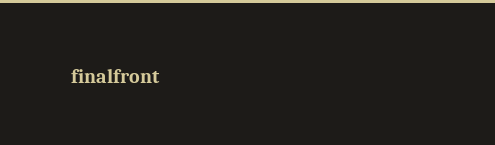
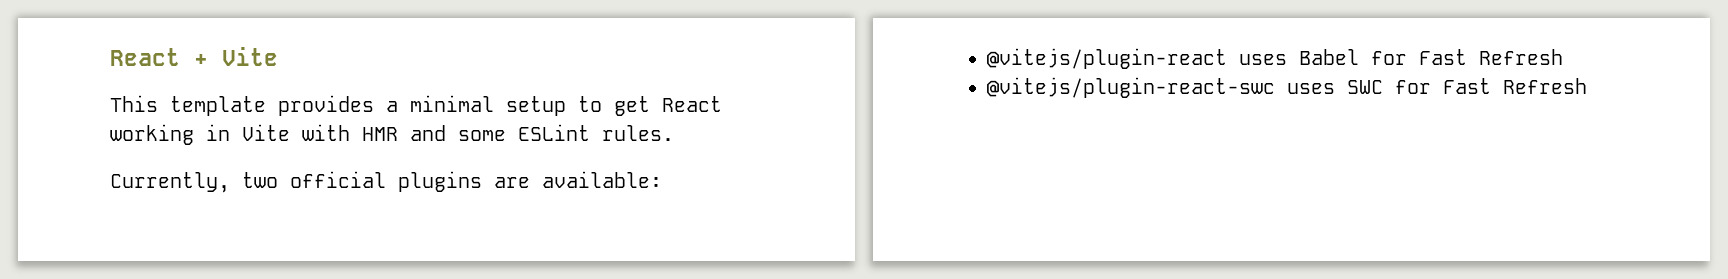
- finalfront
+ React + Vite
+ This template provides a minimal setup to get React working in Vite with HMR and some ESLint rules.
+ Currently, two official plugins are available:
+ @vitejs/plugin-react uses Babel for Fast Refresh
+ @vitejs/plugin-react-swc uses SWC for Fast Refresh

